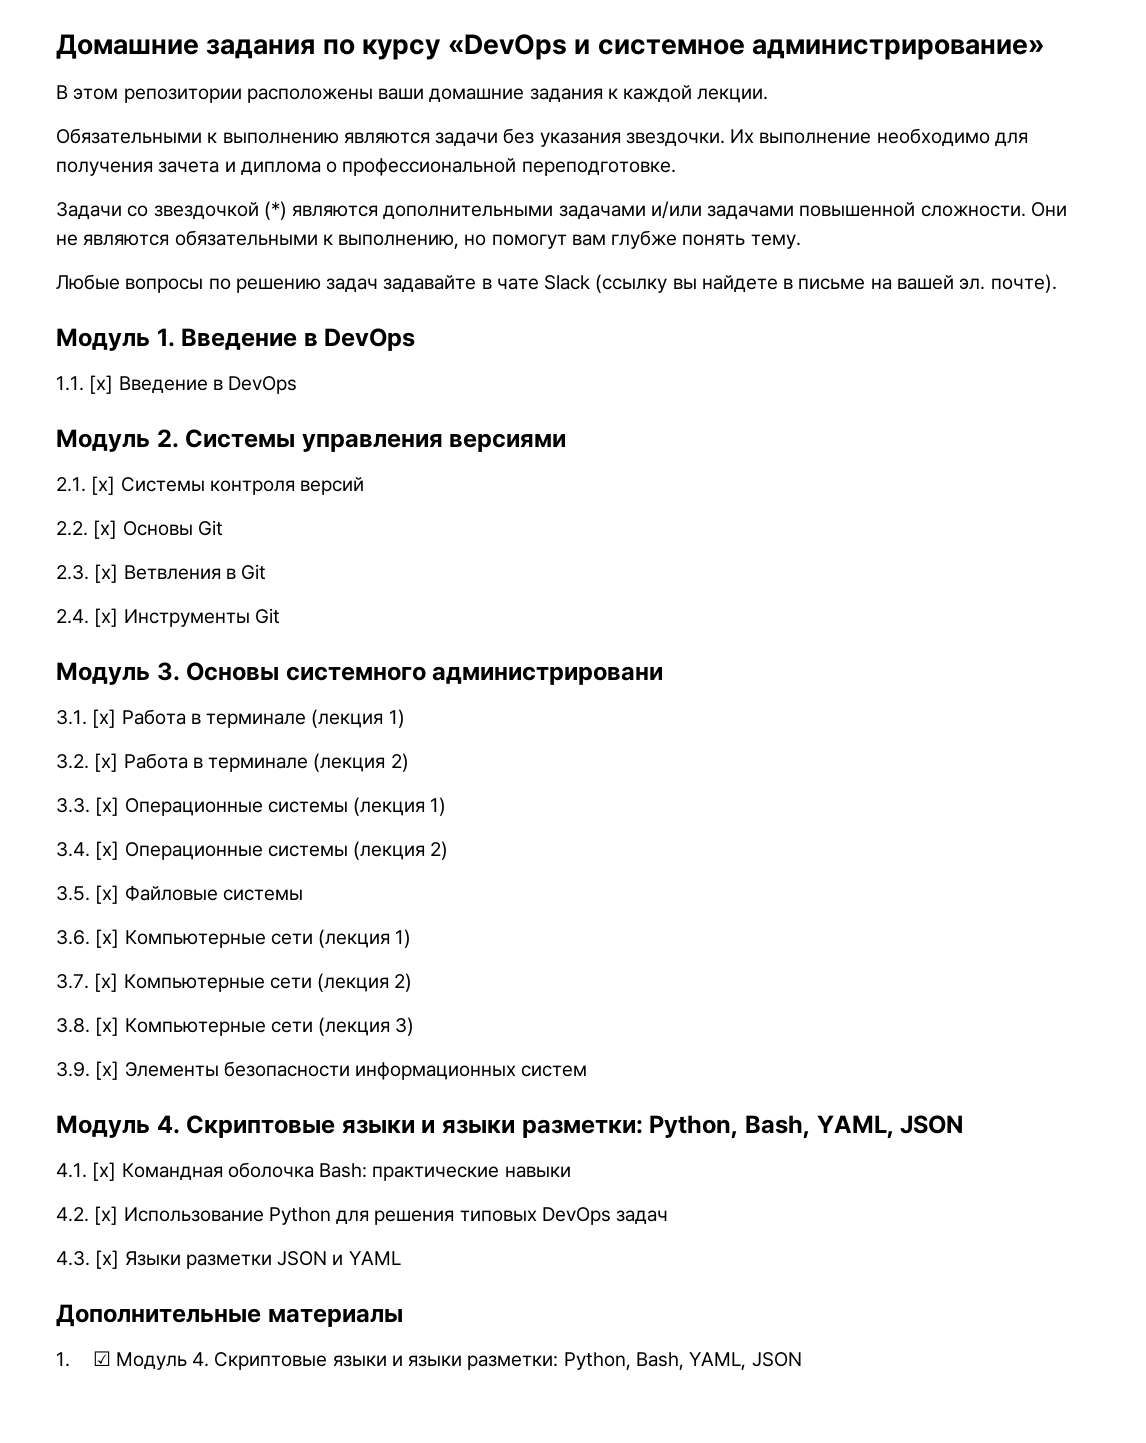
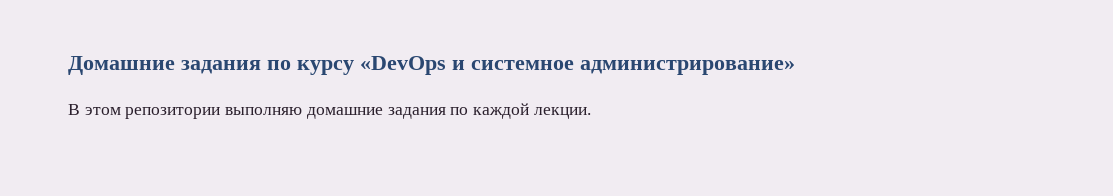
- В этом репозитории расположены ваши домашние задания к каждой лекции.
+ В этом репозитории выполняю домашние задания по каждой лекции.
- Обязательными к выполнению являются задачи без указания звездочки. Их выполнение необходимо для получения зачета и диплома о профессиональной переподготовке.
- Задачи со звездочкой (*) являются дополнительными задачами и/или задачами повышенной сложности. Они не являются обязательными к выполнению, но помогут вам глубже понять тему.
- Любые вопросы по решению задач задавайте в чате Slack (ссылку вы найдете в письме на вашей эл. почте).
- Модуль 1. Введение в DevOps
- 1.1. [x] Введение в DevOps
- Модуль 2. Системы управления версиями
- 2.1. [x] Системы контроля версий
- 2.2. [x] Основы Git
- 2.3. [x] Ветвления в Git
- 2.4. [x] Инструменты Git
- Модуль 3. Основы системного администрировани
- 3.1. [x] Работа в терминале (лекция 1)
- 3.2. [x] Работа в терминале (лекция 2)
- 3.3. [х] Операционные системы (лекция 1)
- 3.4. [х] Операционные системы (лекция 2)
- 3.5. [х] Файловые системы
- 3.6. [x] Компьютерные сети (лекция 1)
- 3.7. [х] Компьютерные сети (лекция 2)
- 3.8. [х] Компьютерные сети (лекция 3)
- 3.9. [х] Элементы безопасности информационных систем
- Модуль 4. Скриптовые языки и языки разметки: Python, Bash, YAML, JSON
- 4.1. [х] Командная оболочка Bash: практические навыки
- 4.2. [x] Использование Python для решения типовых DevOps задач
- 4.3. [x] Языки разметки JSON и YAML
- Дополнительные материалы
- 1. ☑ Модуль 4. Скриптовые языки и языки разметки: Python, Bash, YAML, JSON

